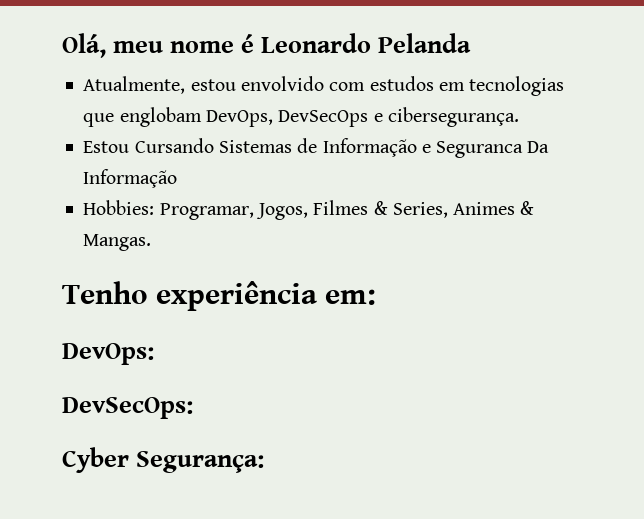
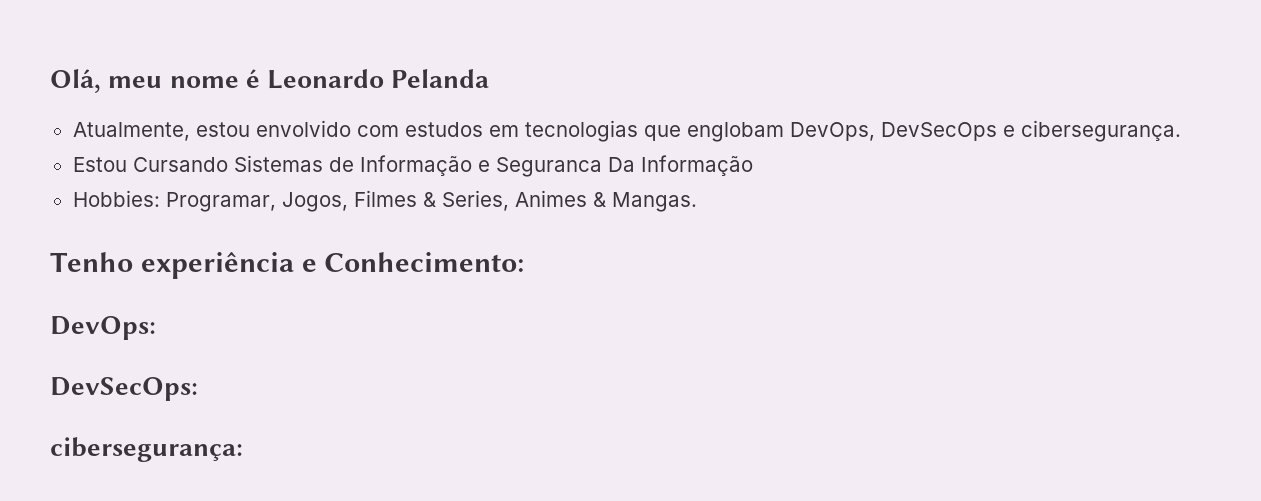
- Tenho experiência em:
+ Tenho experiência e Conhecimento:
- Cyber Segurança:
+ cibersegurança:

